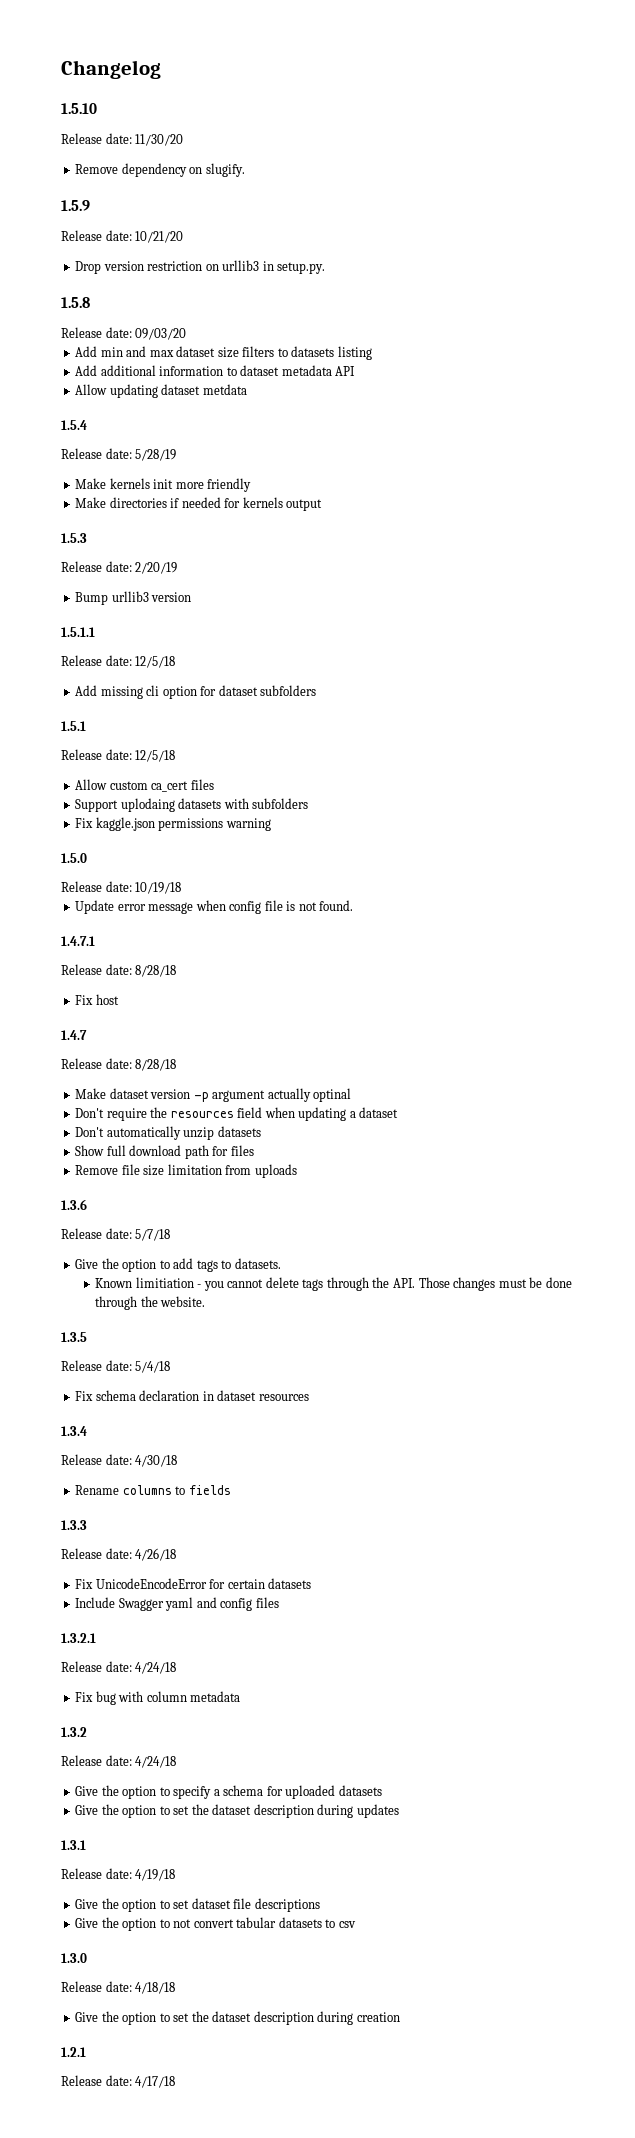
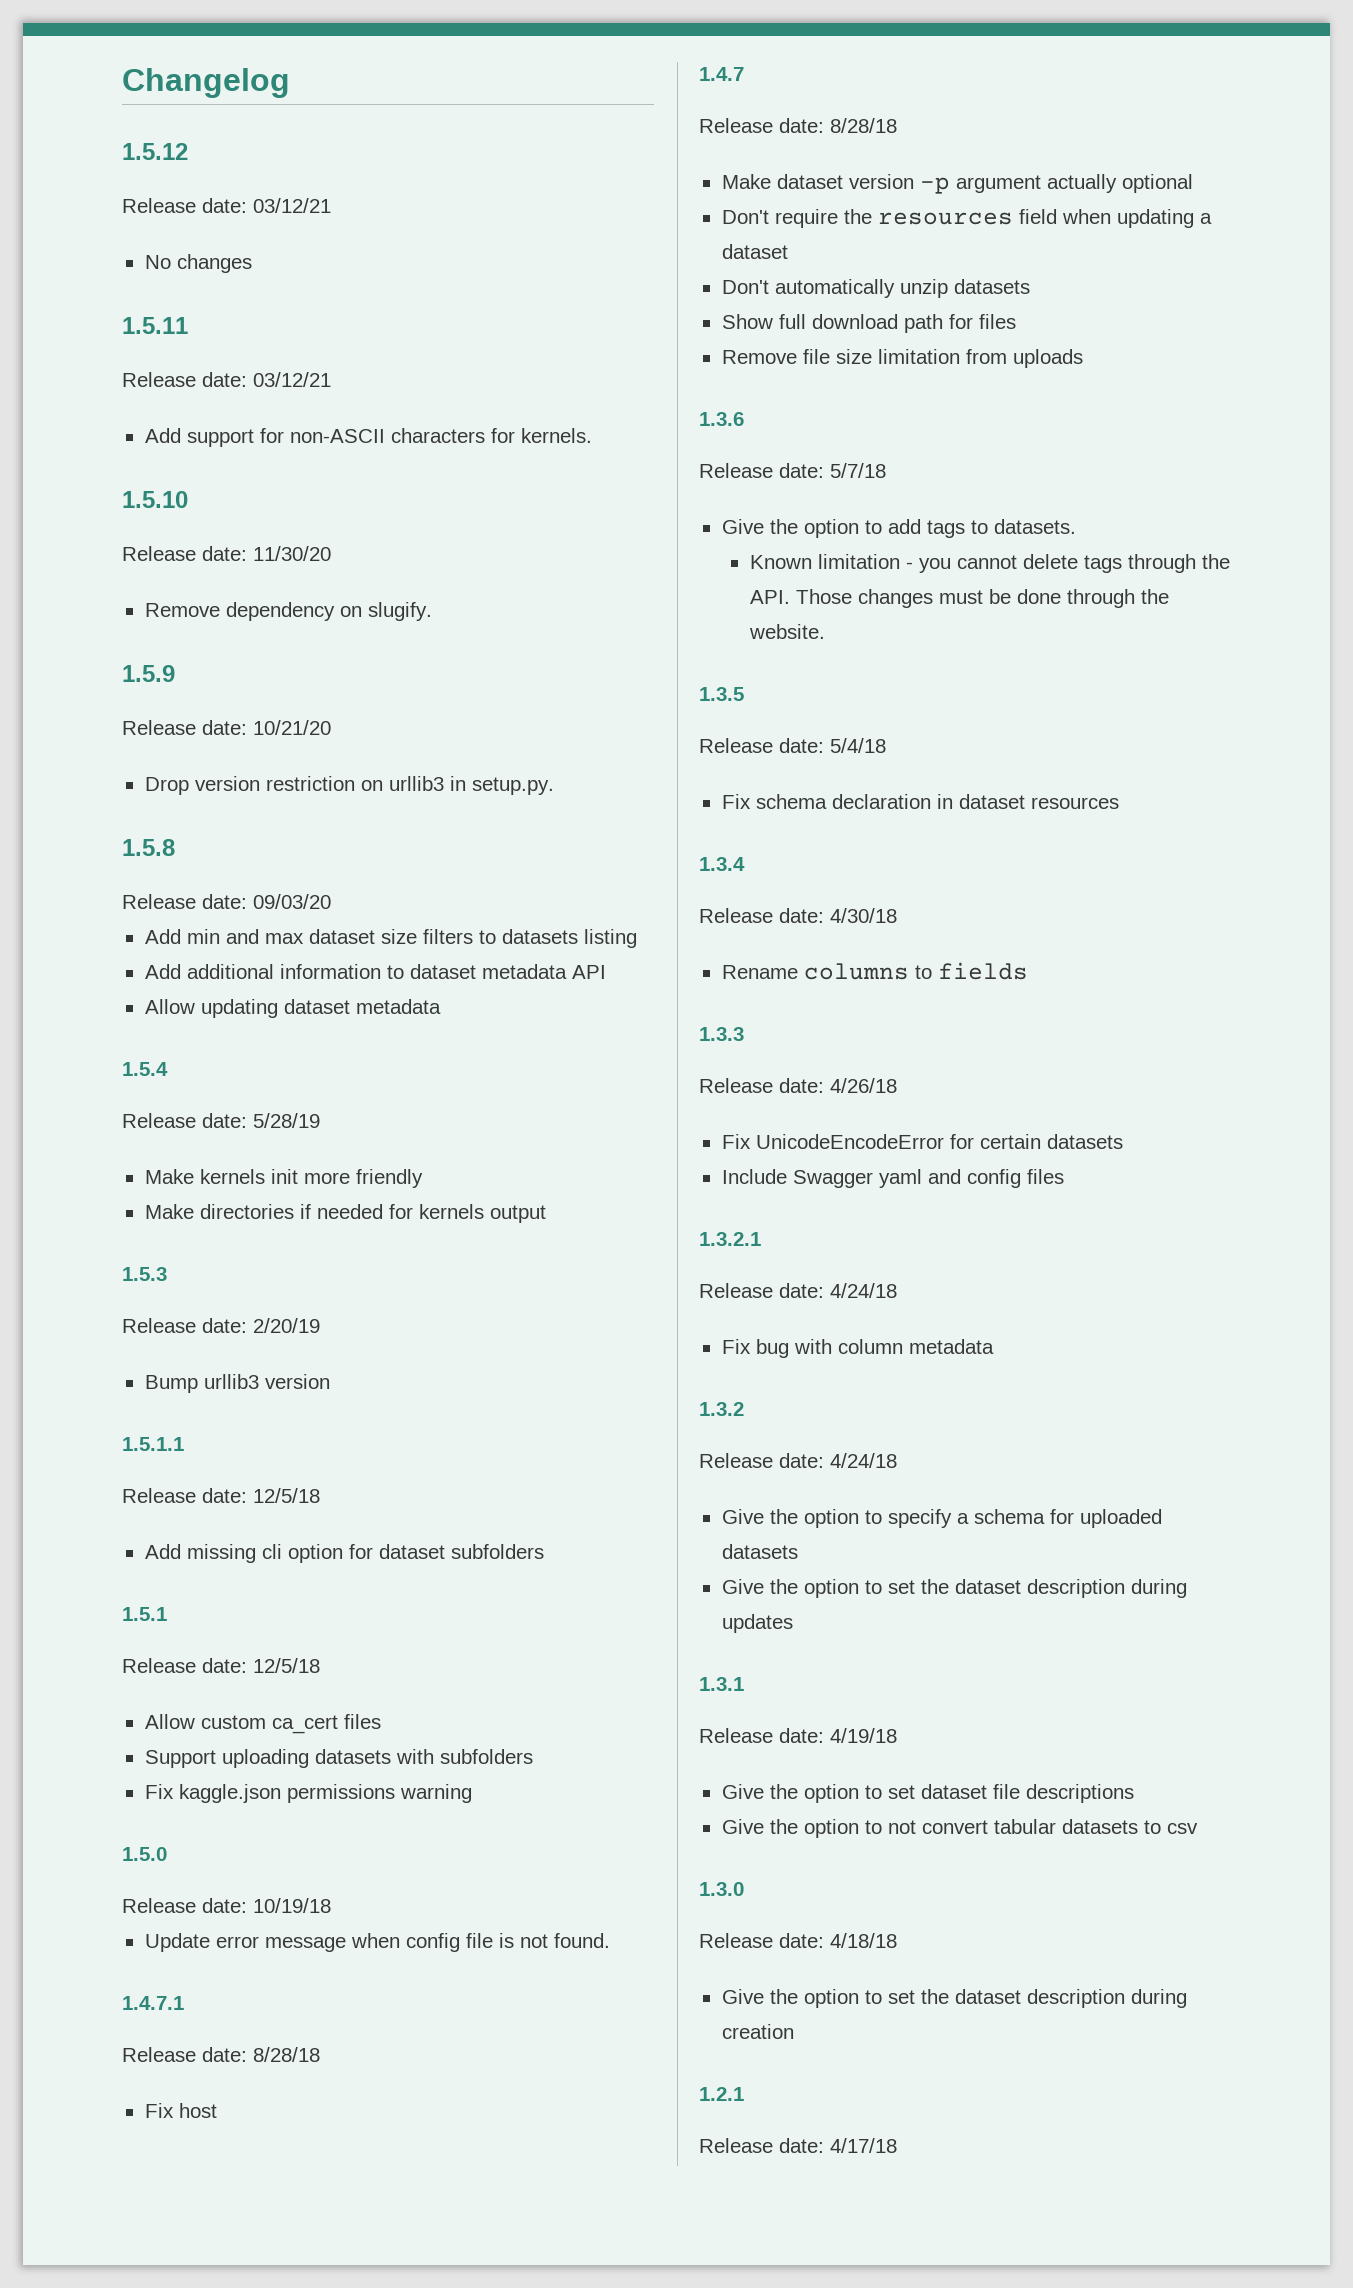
+ 1.5.12
+ Release date: 03/12/21
+ No changes
+ 1.5.11
+ Release date: 03/12/21
+ Add support for non-ASCII characters for kernels.
- Allow updating dataset metdata
+ Allow updating dataset metadata
- Support uplodaing datasets with subfolders
+ Support uploading datasets with subfolders
- Make dataset version -p argument actually optinal
+ Make dataset version -p argument actually optional
- Known limitiation - you cannot delete tags through the API. Those changes must be done through the website.
+ Known limitation - you cannot delete tags through the API. Those changes must be done through the website.

